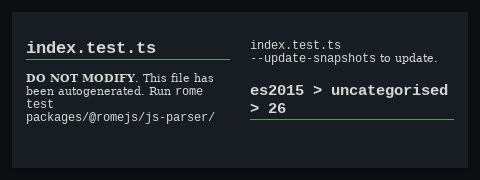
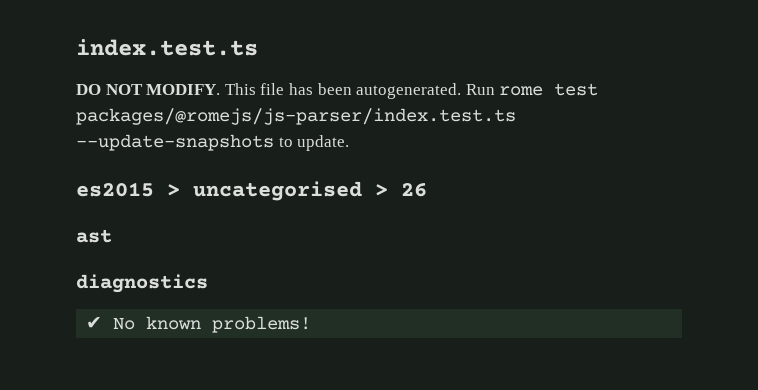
+ ast
+ diagnostics
+ ✔ No known problems!

